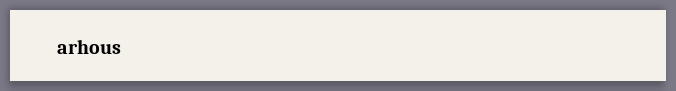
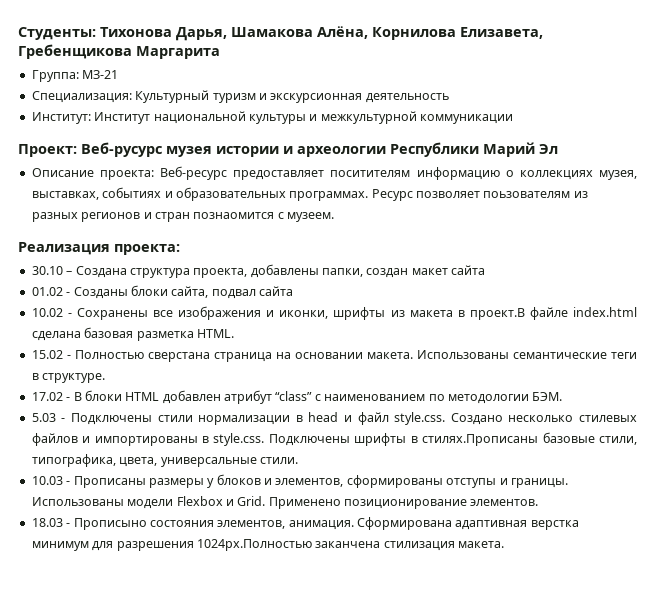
- arhous
+ Студенты: Тихонова Дарья, Шамакова Алёна, Корнилова Елизавета, Гребенщикова Маргарита
+ Группа: МЗ-21
+ Специализация: Культурный туризм и экскурсионная деятельность
+ Институт: Институт национальной культуры и межкультурной коммуникации
+ Проект: Веб-русурс музея истории и археологии Республики Марий Эл
+ Описание проекта: Веб-ресурс предоставляет поситителям информацию о коллекциях музея, выставках, событиях и образовательных программах. Ресурс позволяет поьзователям из разных регионов и стран познаомится с музеем.
+ Реализация проекта:
+ 30.10 – Создана структура проекта, добавлены папки, создан макет сайта
+ 01.02 - Созданы блоки сайта, подвал сайта
+ 10.02 - Сохранены все изображения и иконки, шрифты из макета в проект.В файле index.html сделана базовая разметка HTML.
+ 15.02 - Полностью сверстана страница на основании макета. Использованы семантические теги в структуре.
+ 17.02 - В блоки HTML добавлен атрибут “class” с наименованием по методологии БЭМ.
+ 5.03 - Подключены стили нормализации в head и файл style.css. Создано несколько стилевых файлов и импортированы в style.css. Подключены шрифты в стилях.Прописаны базовые стили, типографика, цвета, универсальные стили.
+ 10.03 - Прописаны размеры у блоков и элементов, сформированы отступы и границы. Использованы модели Flexbox и Grid. Применено позиционирование элементов.
+ 18.03 - Прописыно состояния элементов, анимация. Сформирована адаптивная верстка минимум для разрешения 1024px.Полностью заканчена стилизация макета.

